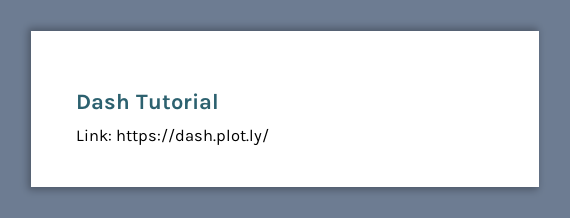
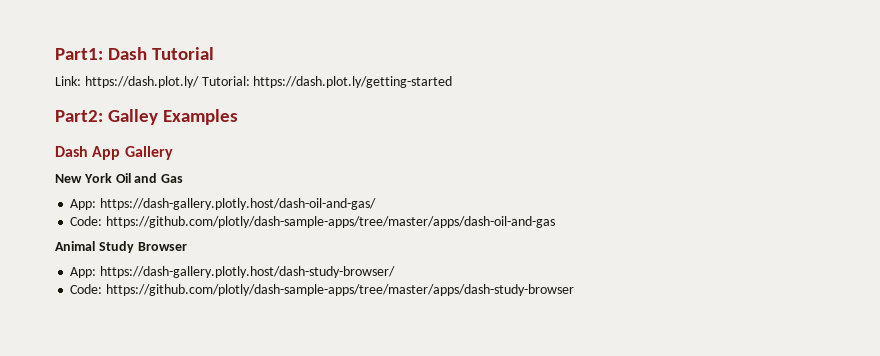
- Dash Tutorial
+ Part1: Dash Tutorial
- Link: https://dash.plot.ly/
+ Link: https://dash.plot.ly/ Tutorial: https://dash.plot.ly/getting-started
+ Part2: Galley Examples
+ Dash App Gallery
+ New York Oil and Gas
+ App: https://dash-gallery.plotly.host/dash-oil-and-gas/
+ Code: https://github.com/plotly/dash-sample-apps/tree/master/apps/dash-oil-and-gas
+ Animal Study Browser
+ App: https://dash-gallery.plotly.host/dash-study-browser/
+ Code: https://github.com/plotly/dash-sample-apps/tree/master/apps/dash-study-browser

